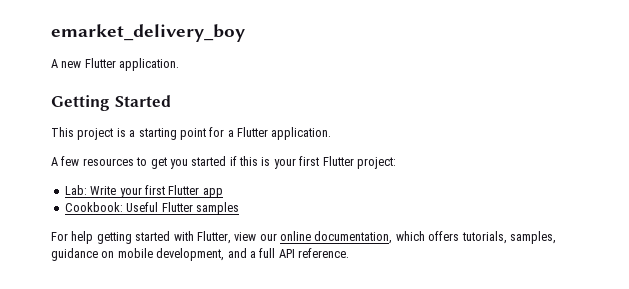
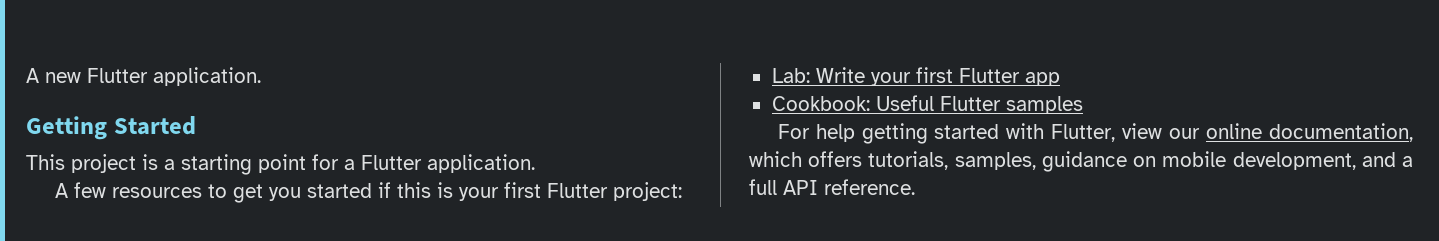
- emarket_delivery_boy

